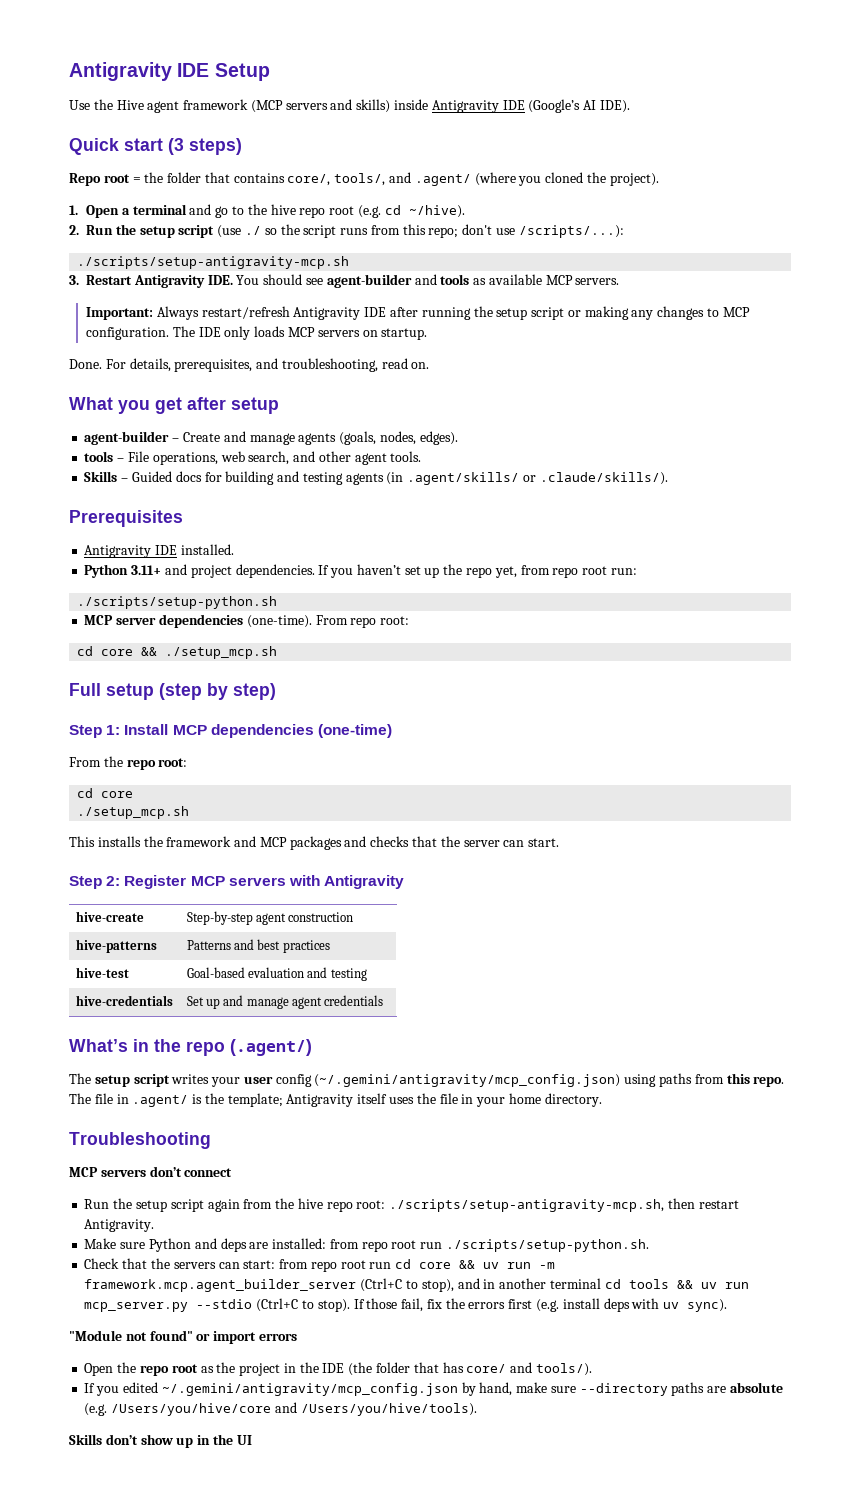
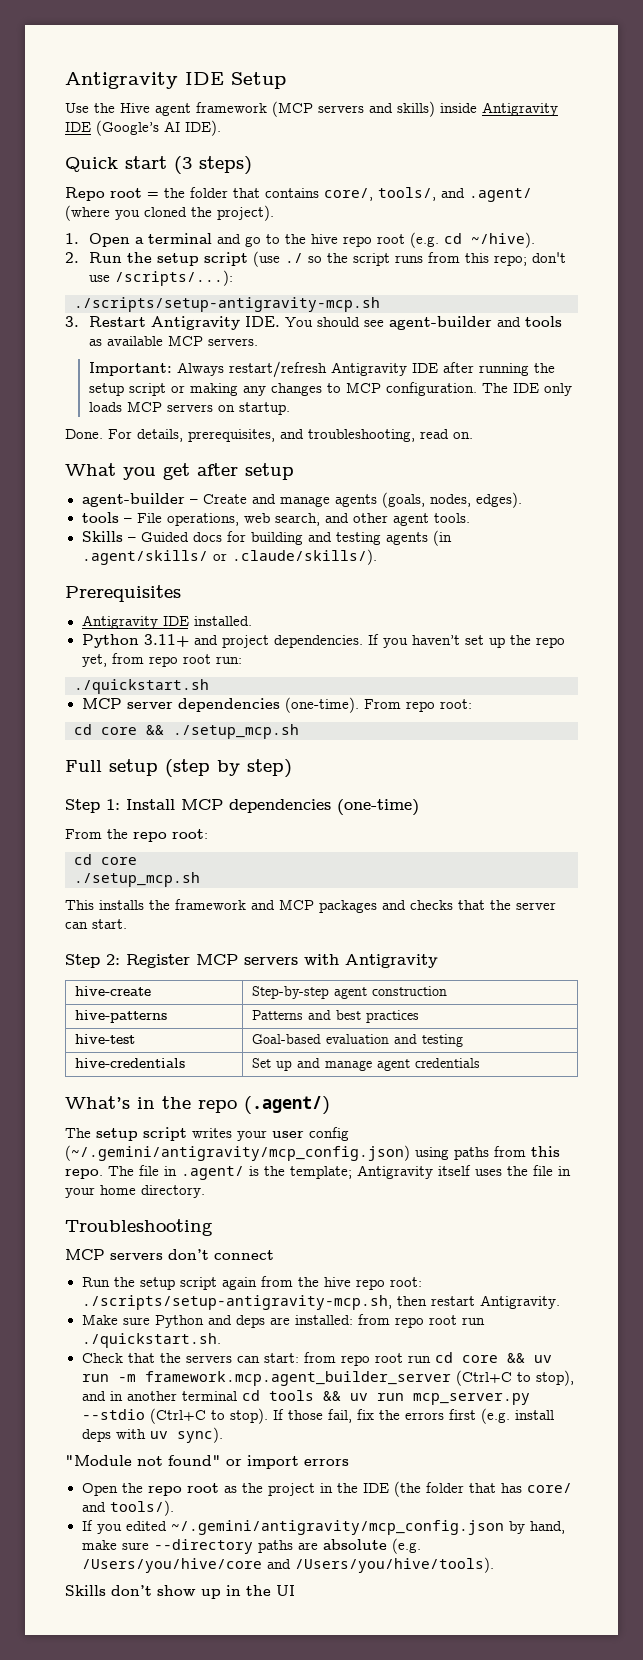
- ./scripts/setup-python.sh
+ ./quickstart.sh
- Make sure Python and deps are installed: from repo root run ./scripts/setup-python.sh.
+ Make sure Python and deps are installed: from repo root run ./quickstart.sh.

